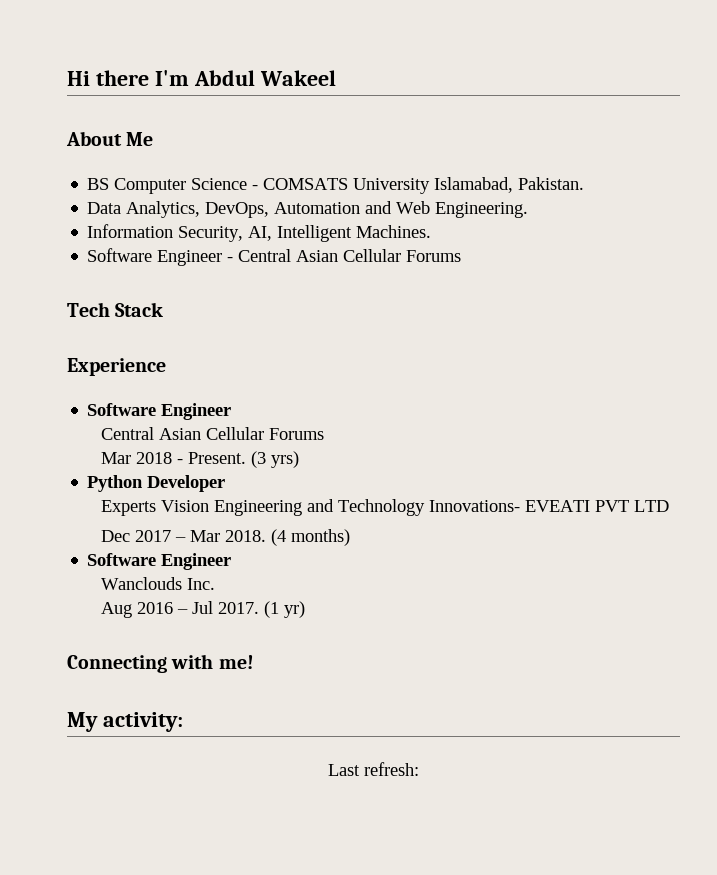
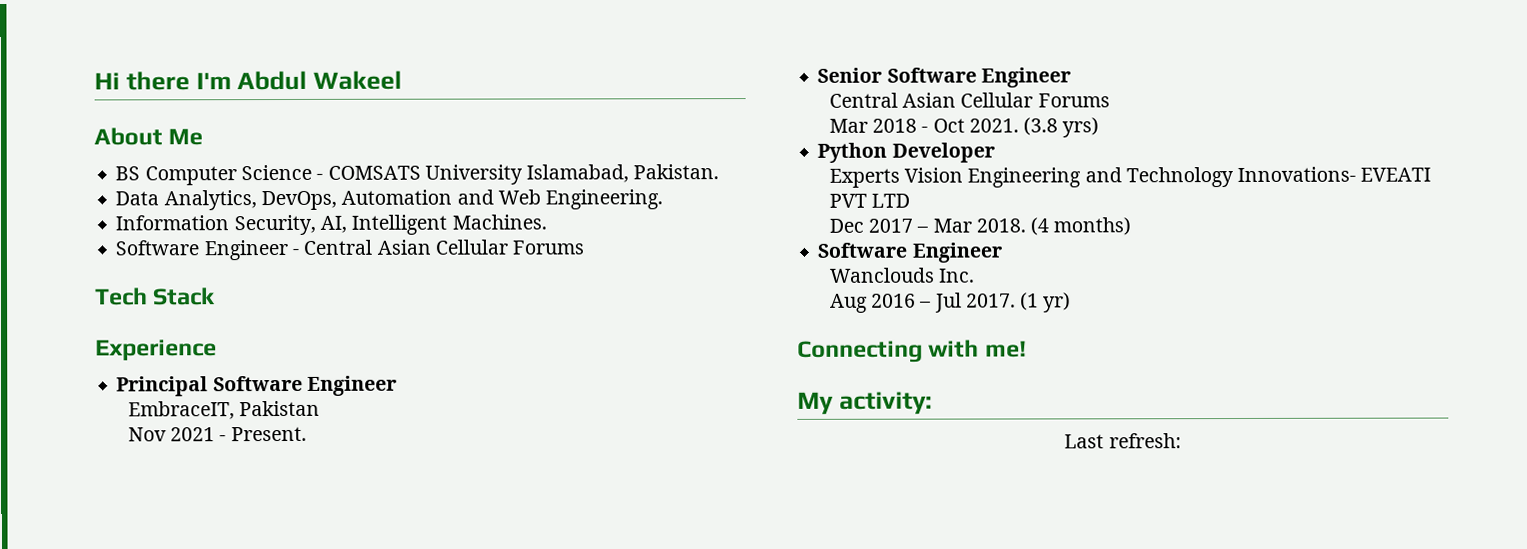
  Experience
- Software Engineer
+ Principal Software Engineer
+ EmbraceIT, Pakistan
+ Nov 2021 - Present.
+ Senior Software Engineer
- Mar 2018 - Present. (3 yrs)
+ Mar 2018 - Oct 2021. (3.8 yrs)

